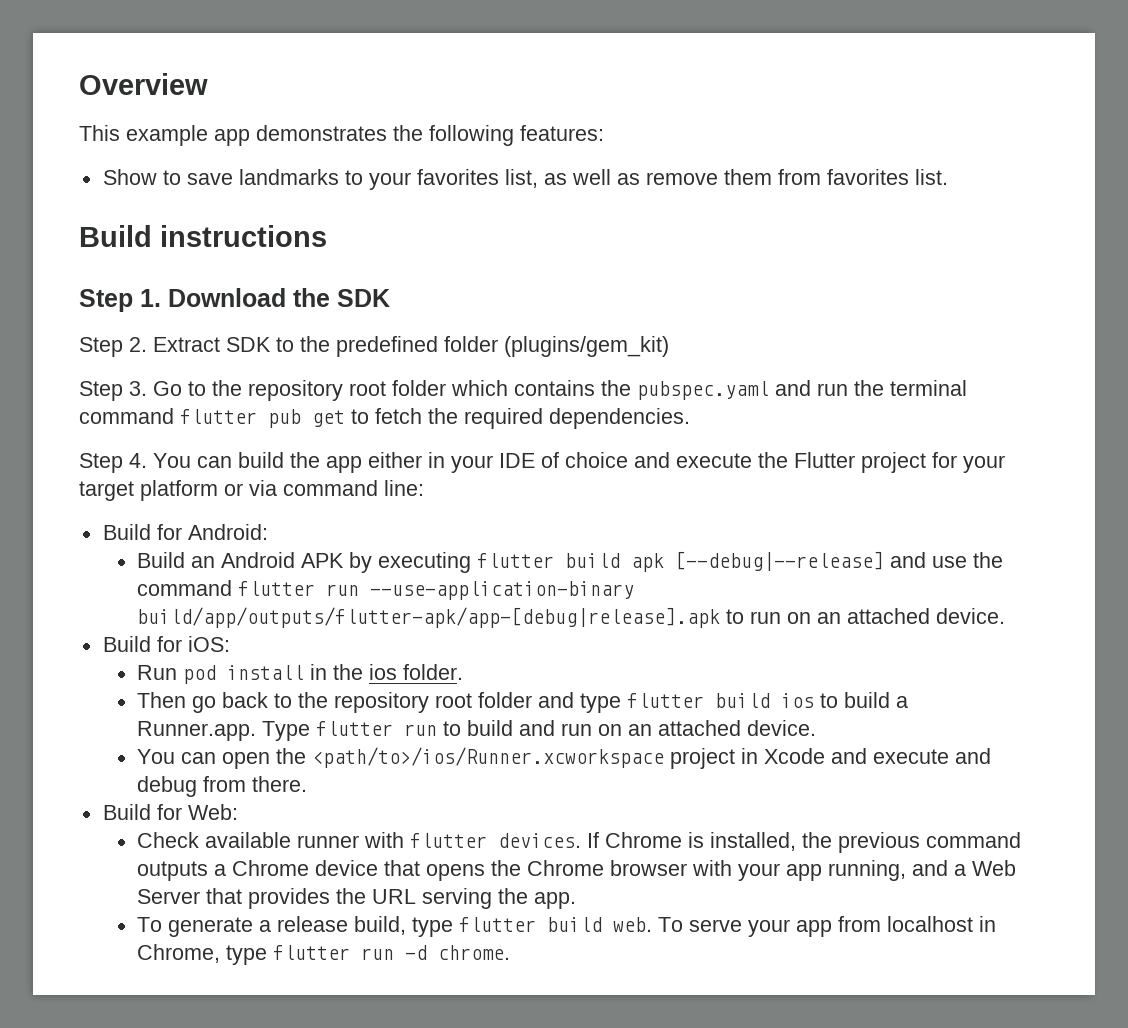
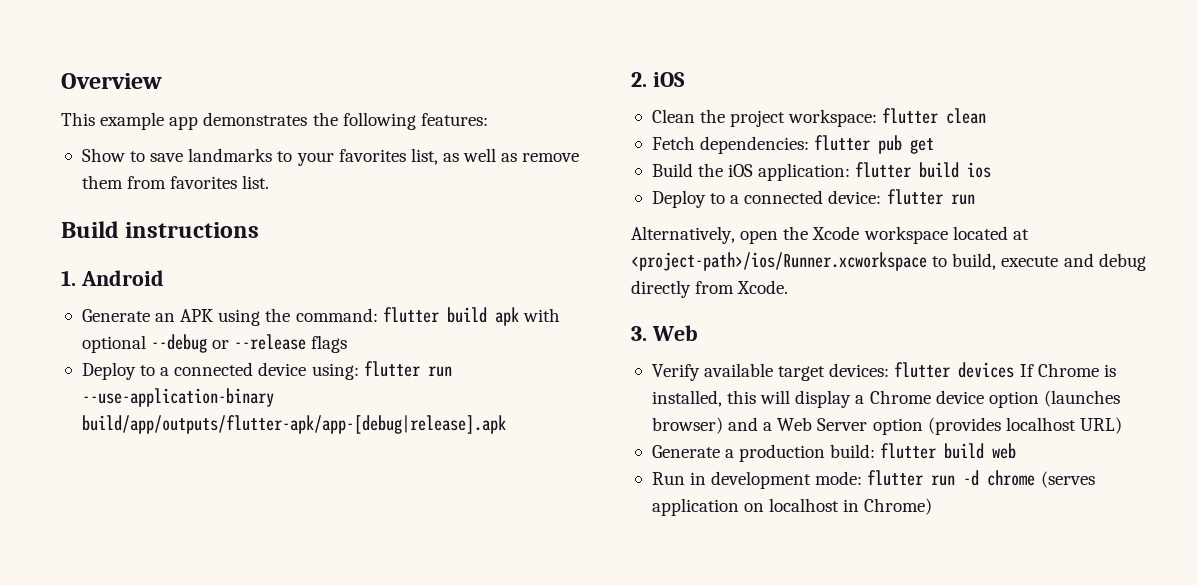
- Step 1. Download the SDK
- Step 2. Extract SDK to the predefined folder (plugins/gem_kit)
- Step 3. Go to the repository root folder which contains the pubspec.yaml and run the terminal command flutter pub get to fetch the required dependencies.
- Step 4. You can build the app either in your IDE of choice and execute the Flutter project for your target platform or via command line:
- Build for Android:
- Build an Android APK by executing flutter build apk [--debug|--release] and use the command flutter run --use-application-binary build/app/outputs/flutter-apk/app-[debug|release].apk to run on an attached device.
- Build for iOS:
- Run pod install in the ios folder.
- Then go back to the repository root folder and type flutter build ios to build a Runner.app. Type flutter run to build and run on an attached device.
- You can open the <path/to>/ios/Runner.xcworkspace project in Xcode and execute and debug from there.
- Build for Web:
- Check available runner with flutter devices. If Chrome is installed, the previous command outputs a Chrome device that opens the Chrome browser with your app running, and a Web Server that provides the URL serving the app.
- To generate a release build, type flutter build web. To serve your app from localhost in Chrome, type flutter run -d chrome.
+ 1. Android
+ Generate an APK using the command: flutter build apk with optional --debug or --release flags
+ Deploy to a connected device using: flutter run --use-application-binary build/app/outputs/flutter-apk/app-[debug|release].apk
+ 2. iOS
+ Clean the project workspace: flutter clean
+ Fetch dependencies: flutter pub get
+ Build the iOS application: flutter build ios
+ Deploy to a connected device: flutter run
+ Alternatively, open the Xcode workspace located at <project-path>/ios/Runner.xcworkspace to build, execute and debug directly from Xcode.
+ 3. Web
+ Verify available target devices: flutter devices If Chrome is installed, this will display a Chrome device option (launches browser) and a Web Server option (provides localhost URL)
+ Generate a production build: flutter build web
+ Run in development mode: flutter run -d chrome (serves application on localhost in Chrome)

